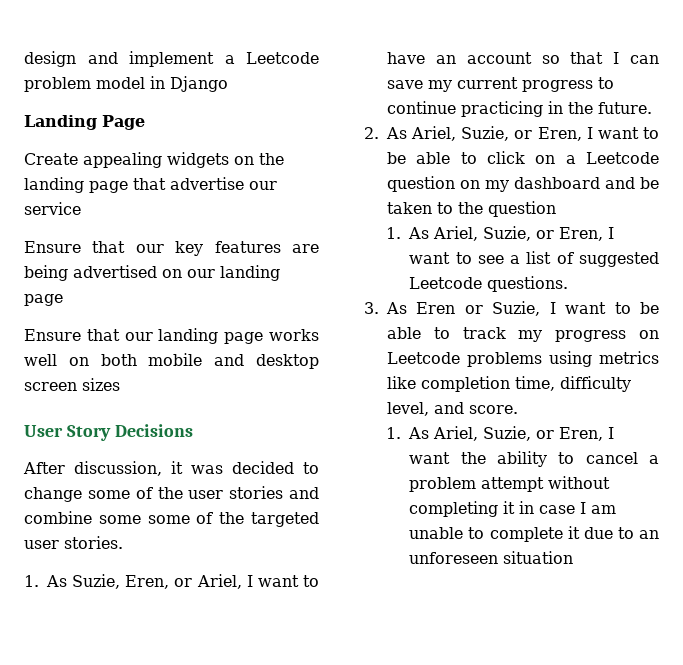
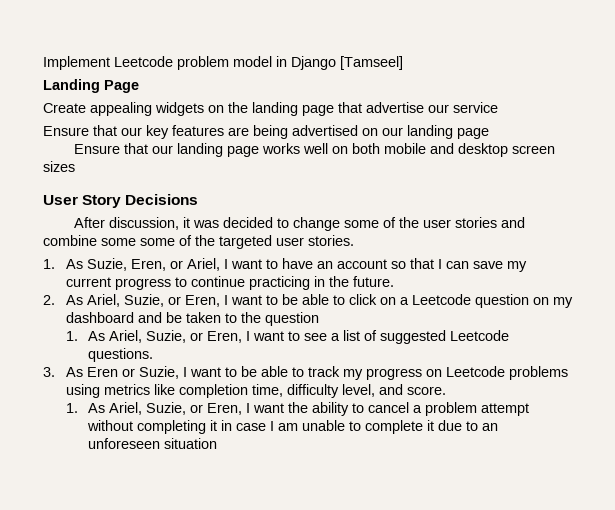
- design and implement a Leetcode problem model in Django
+ Implement Leetcode problem model in Django [Tamseel]

